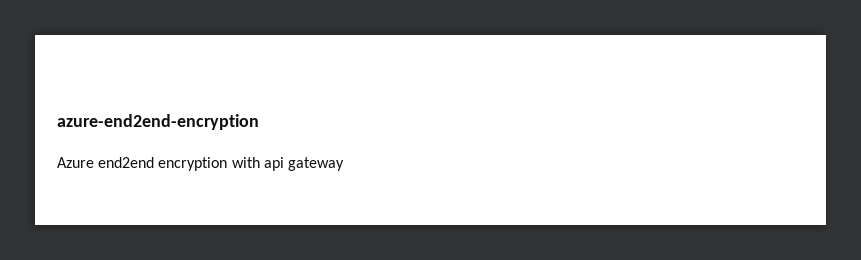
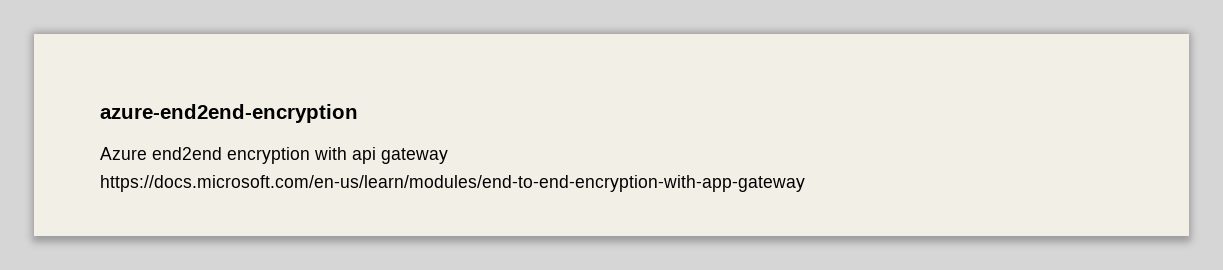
- Azure end2end encryption with api gateway
+ Azure end2end encryption with api gateway https://docs.microsoft.com/en-us/learn/modules/end-to-end-encryption-with-app-gateway

